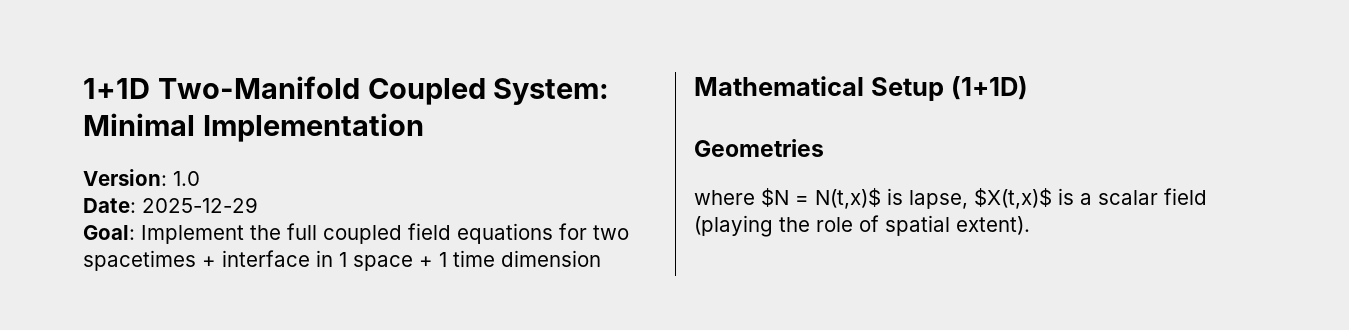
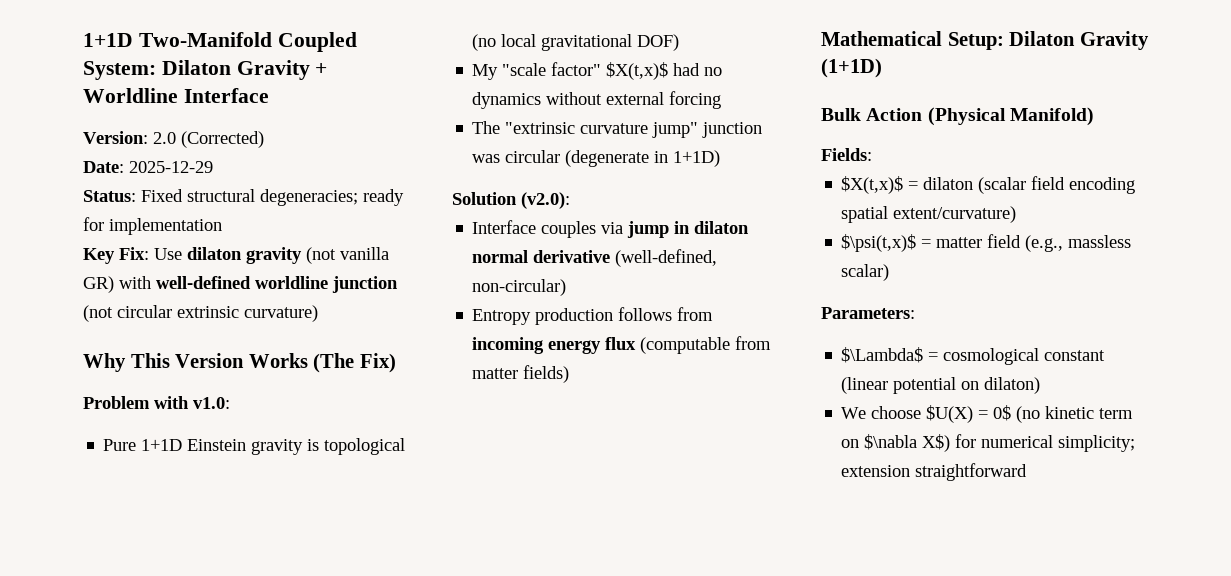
- 1+1D Two-Manifold Coupled System: Minimal Implementation
+ 1+1D Two-Manifold Coupled System: Dilaton Gravity + Worldline Interface
- Version: 1.0
+ Version: 2.0 (Corrected)
- Goal: Implement the full coupled field equations for two spacetimes + interface in 1 space + 1 time dimension
- Mathematical Setup (1+1D)
- Geometries
- where $N = N(t,x)$ is lapse, $X(t,x)$ is a scalar field (playing the role of spatial extent).
+ Status: Fixed structural degeneracies; ready for implementation
+ Key Fix: Use dilaton gravity (not vanilla GR) with well-defined worldline junction (not circular extrinsic curvature)
+ Why This Version Works (The Fix)
+ Problem with v1.0:
+ Pure 1+1D Einstein gravity is topological (no local gravitational DOF)
+ My "scale factor" $X(t,x)$ had no dynamics without external forcing
+ The "extrinsic curvature jump" junction was circular (degenerate in 1+1D)
+ Solution (v2.0):
+ Interface couples via jump in dilaton normal derivative (well-defined, non-circular)
+ Entropy production follows from incoming energy flux (computable from matter fields)
+ Mathematical Setup: Dilaton Gravity (1+1D)
+ Bulk Action (Physical Manifold)
+ Fields:
+ $X(t,x)$ = dilaton (scalar field encoding spatial extent/curvature)
+ $\psi(t,x)$ = matter field (e.g., massless scalar)
+ Parameters:
+ $\Lambda$ = cosmological constant (linear potential on dilaton)
+ We choose $U(X) = 0$ (no kinetic term on $\nabla X$) for numerical simplicity; extension straightforward

